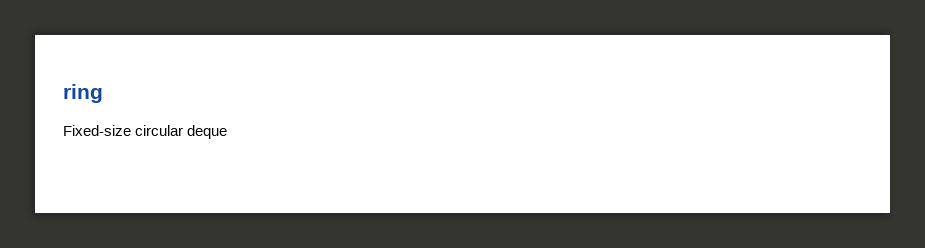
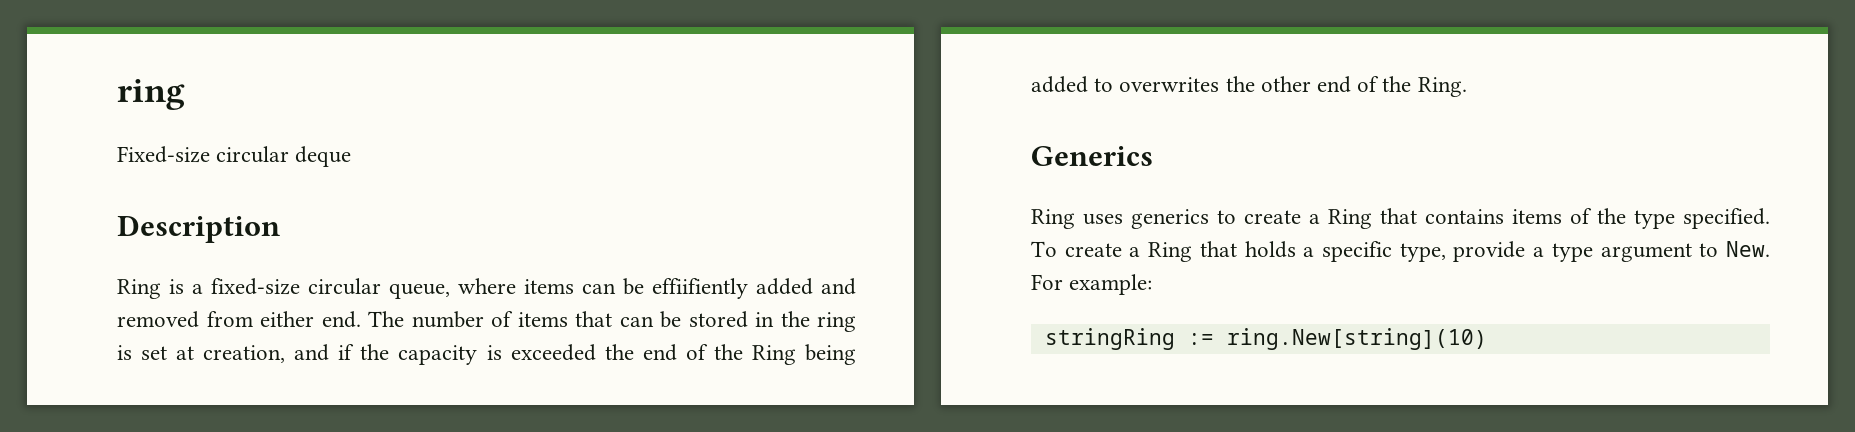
+ Description
+ Ring is a fixed-size circular queue, where items can be effiifiently added and removed from either end. The number of items that can be stored in the ring is set at creation, and if the capacity is exceeded the end of the Ring being added to overwrites the other end of the Ring.
+ Generics
+ Ring uses generics to create a Ring that contains items of the type specified. To create a Ring that holds a specific type, provide a type argument to New. For example:
+ stringRing := ring.New[string](10)

